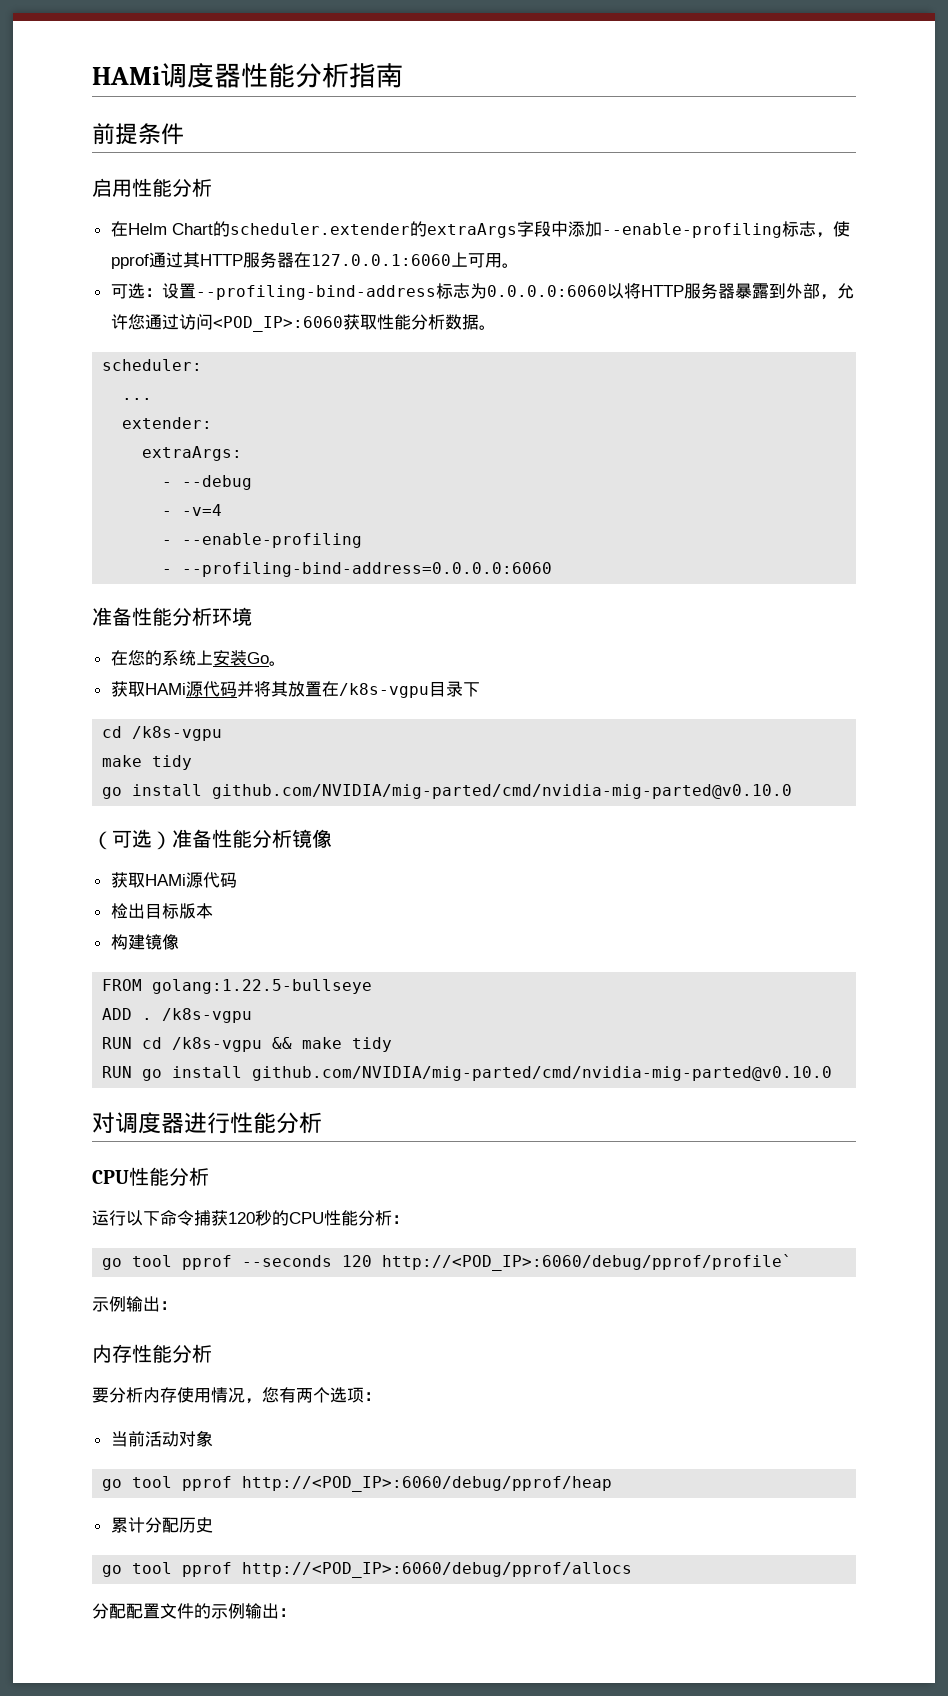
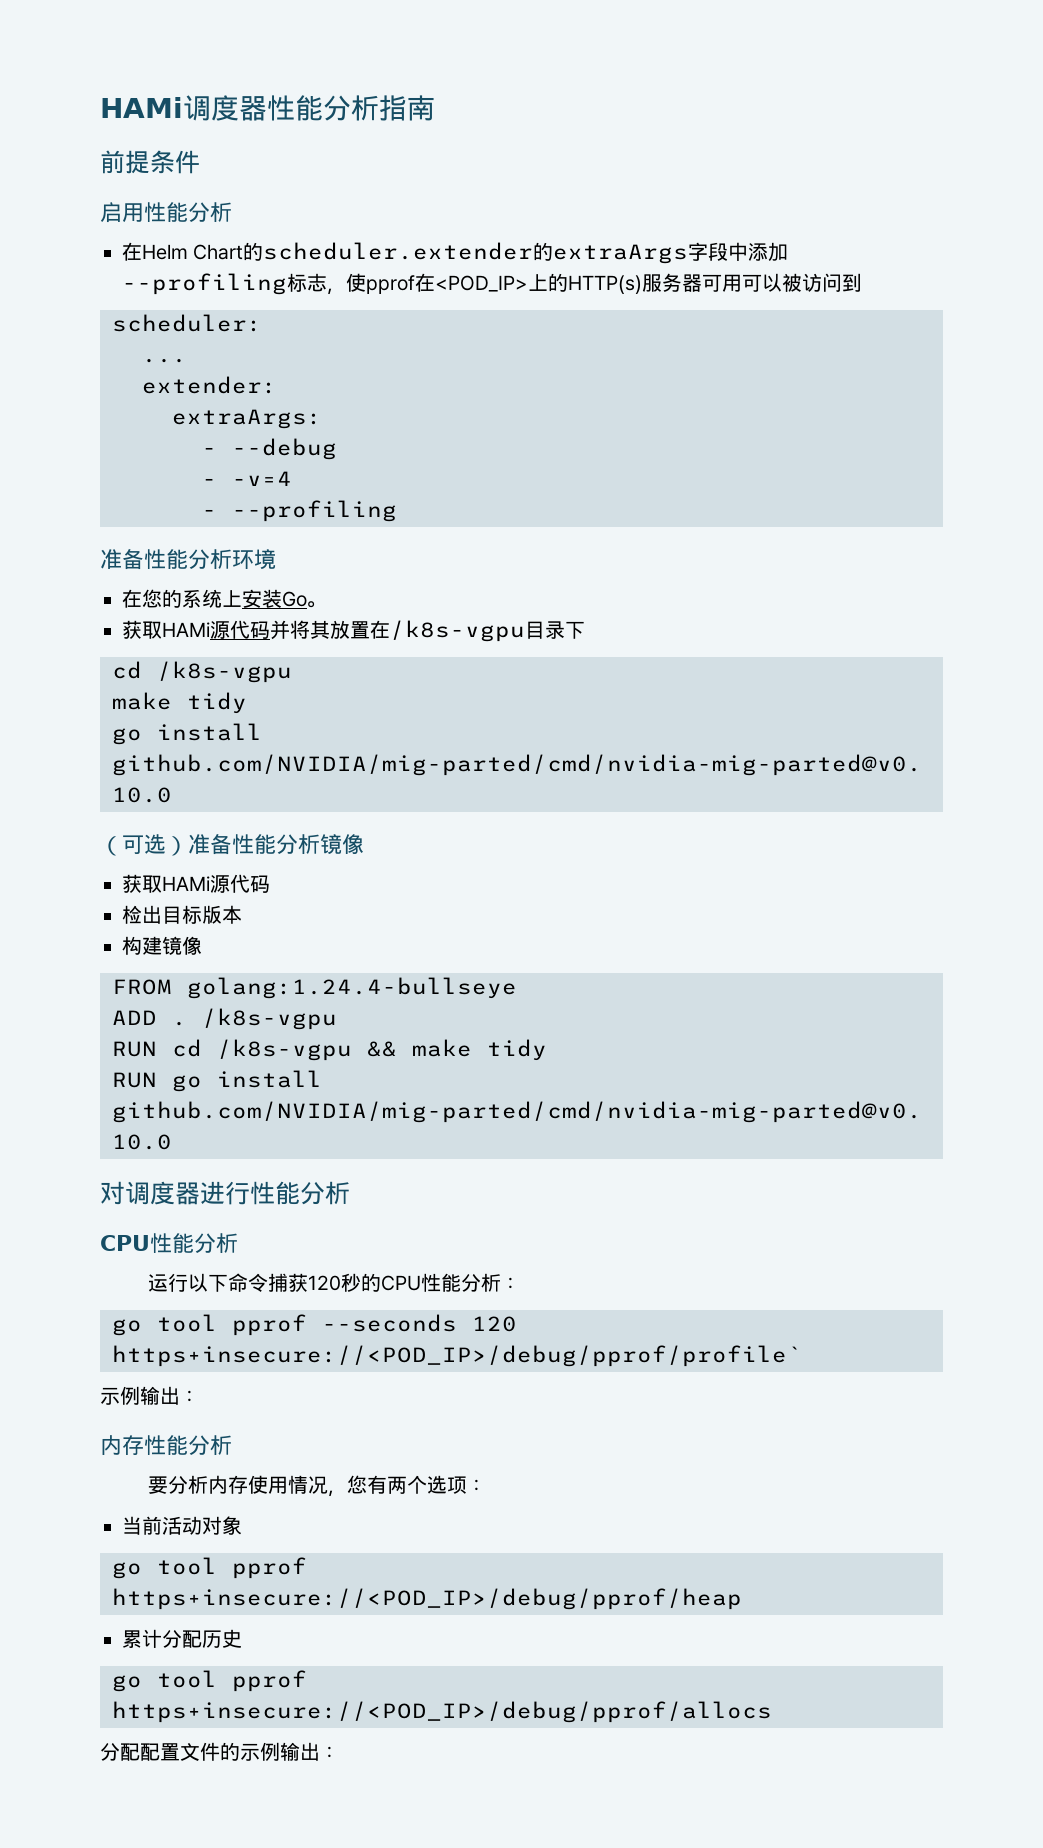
- 在Helm Chart的scheduler.extender的extraArgs字段中添加--enable-profiling标志，使pprof通过其HTTP服务器在127.0.0.1:6060上可用。
- 可选：设置--profiling-bind-address标志为0.0.0.0:6060以将HTTP服务器暴露到外部，允许您通过访问<POD_IP>:6060获取性能分析数据。
+ 在Helm Chart的scheduler.extender的extraArgs字段中添加--profiling标志，使pprof在<POD_IP>上的HTTP(s)服务器可用可以被访问到
- - --enable-profiling
- - --profiling-bind-address=0.0.0.0:6060
+ - --profiling
- FROM golang:1.22.5-bullseye
+ FROM golang:1.24.4-bullseye
- go tool pprof --seconds 120 http://<POD_IP>:6060/debug/pprof/profile`
+ go tool pprof --seconds 120 https+insecure://<POD_IP>/debug/pprof/profile`
- go tool pprof http://<POD_IP>:6060/debug/pprof/heap
+ go tool pprof https+insecure://<POD_IP>/debug/pprof/heap
- go tool pprof http://<POD_IP>:6060/debug/pprof/allocs
+ go tool pprof https+insecure://<POD_IP>/debug/pprof/allocs

